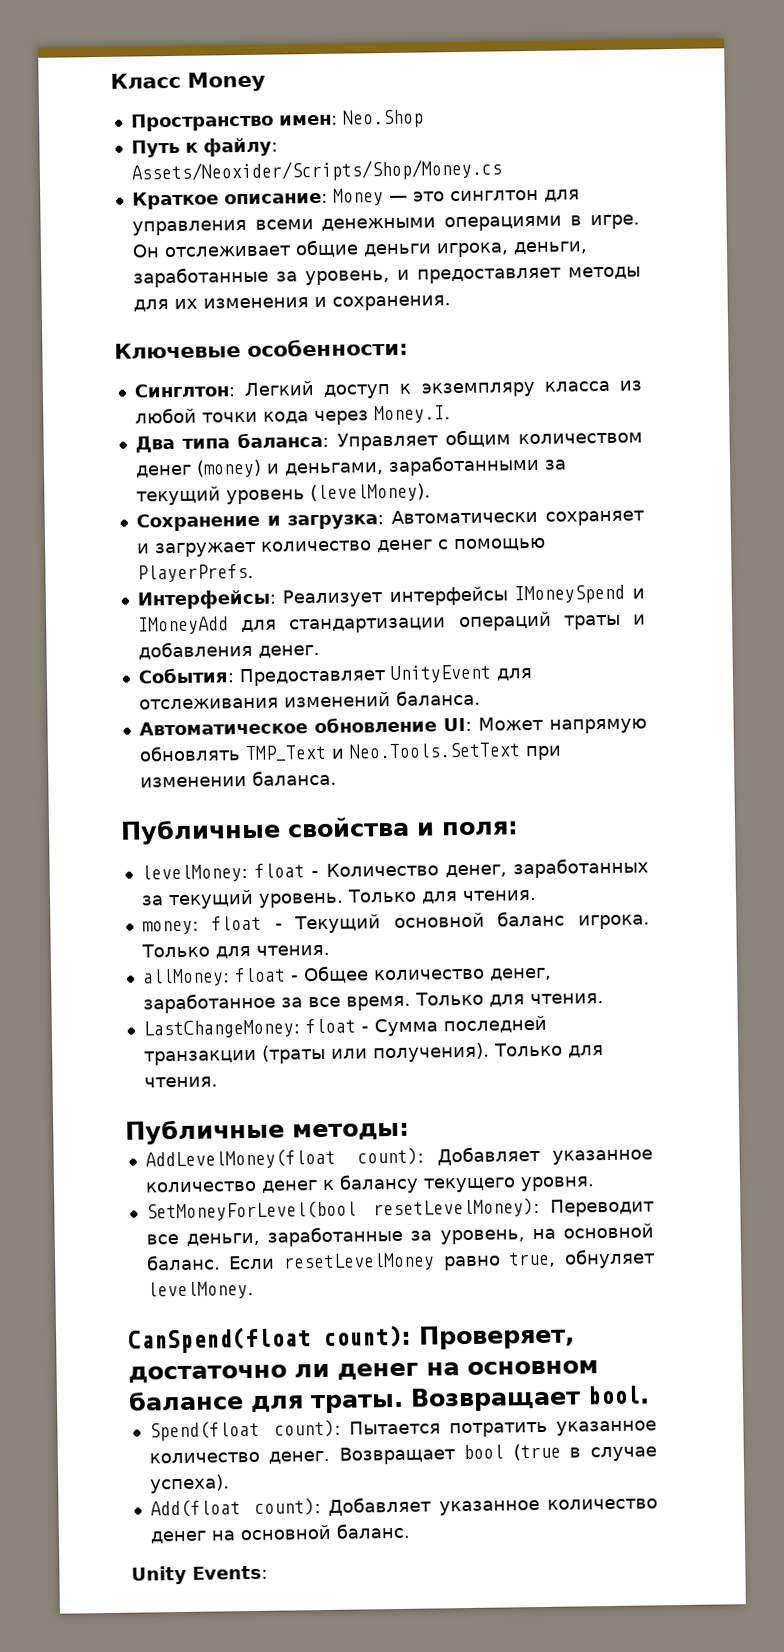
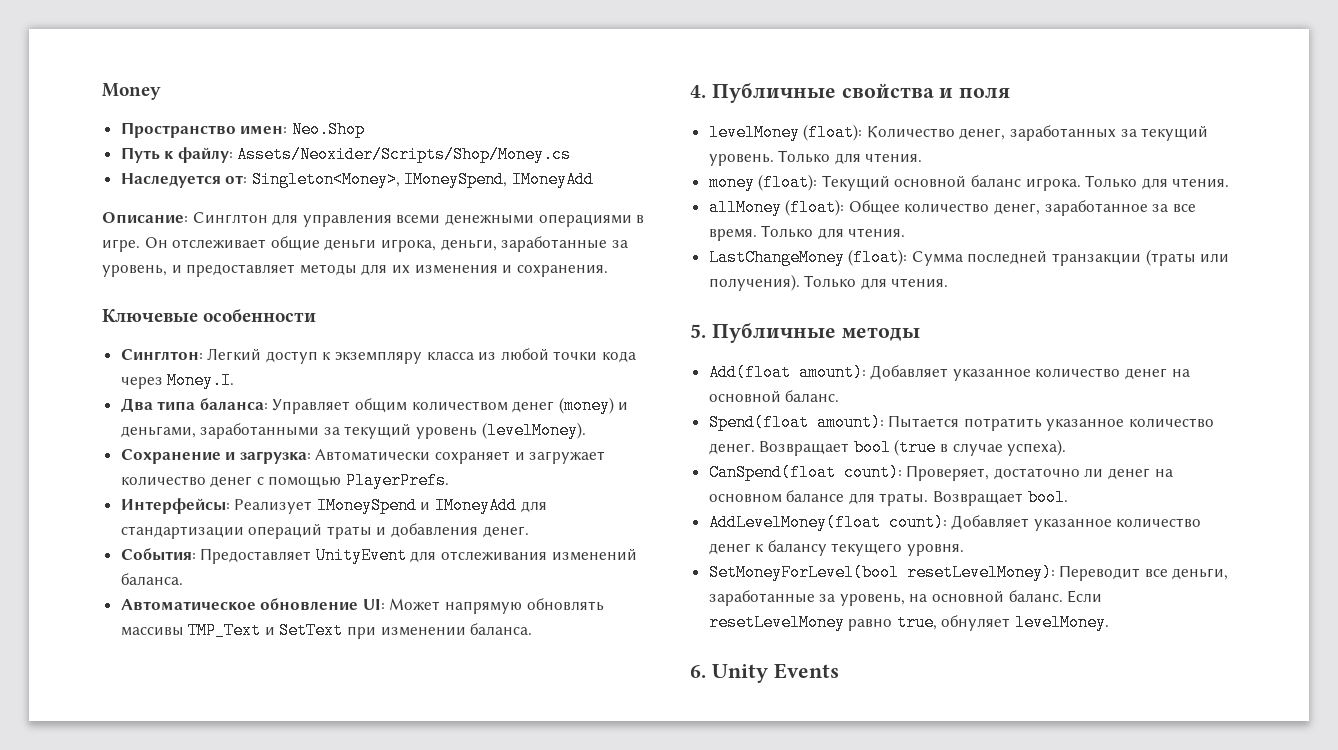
- Класс Money
+ Money
- Краткое описание: Money — это синглтон для управления всеми денежными операциями в игре.
+ Наследуется от: Singleton<Money>, IMoneySpend, IMoneyAdd
+ Описание: Синглтон для управления всеми денежными операциями в игре.
- Ключевые особенности:
+ Ключевые особенности
- Интерфейсы: Реализует интерфейсы IMoneySpend и IMoneyAdd для стандартизации операций траты и добавления денег.
+ Интерфейсы: Реализует IMoneySpend и IMoneyAdd для стандартизации операций траты и добавления денег.
- Автоматическое обновление UI: Может напрямую обновлять TMP_Text и Neo.Tools.SetText при изменении баланса.
+ Автоматическое обновление UI: Может напрямую обновлять массивы TMP_Text и SetText при изменении баланса.
- Публичные свойства и поля:
- levelMoney: float - Количество денег, заработанных за текущий уровень.
+ 4. Публичные свойства и поля
+ levelMoney (float): Количество денег, заработанных за текущий уровень.
- money: float - Текущий основной баланс игрока.
+ money (float): Текущий основной баланс игрока.
- allMoney: float - Общее количество денег, заработанное за все время.
+ allMoney (float): Общее количество денег, заработанное за все время.
- LastChangeMoney: float - Сумма последней транзакции (траты или получения).
+ LastChangeMoney (float): Сумма последней транзакции (траты или получения).
- Публичные методы:
+ 5. Публичные методы
+ Add(float amount): Добавляет указанное количество денег на основной баланс.
+ Spend(float amount): Пытается потратить указанное количество денег. Возвращает bool (true в случае успеха).
+ CanSpend(float count): Проверяет, достаточно ли денег на основном балансе для траты. Возвращает bool.
- CanSpend(float count): Проверяет, достаточно ли денег на основном балансе для траты. Возвращает bool.
- Spend(float count): Пытается потратить указанное количество денег. Возвращает bool (true в случае успеха).
- Add(float count): Добавляет указанное количество денег на основной баланс.
- Unity Events:
+ 6. Unity Events

